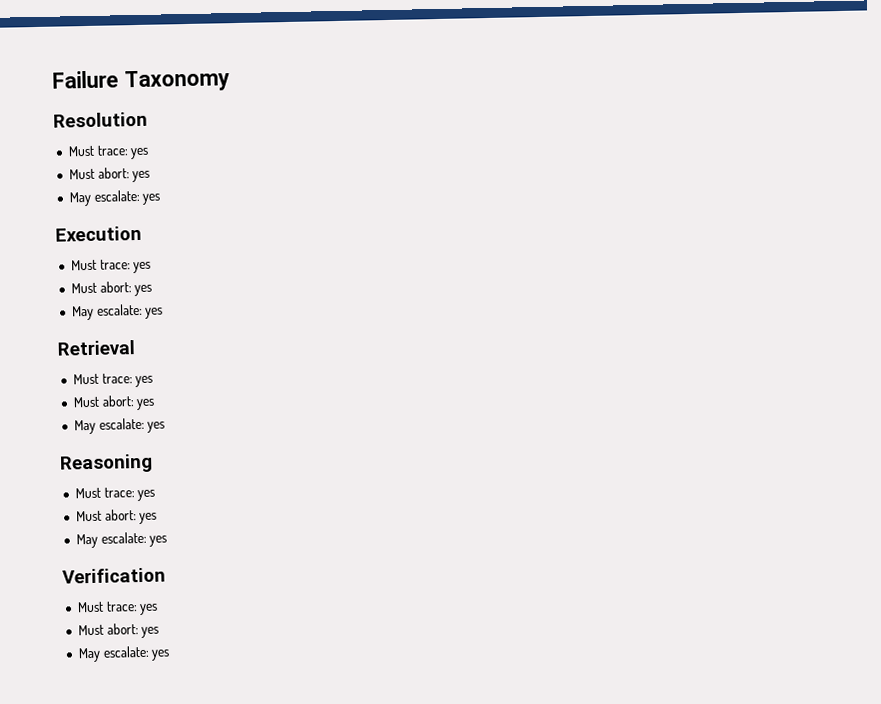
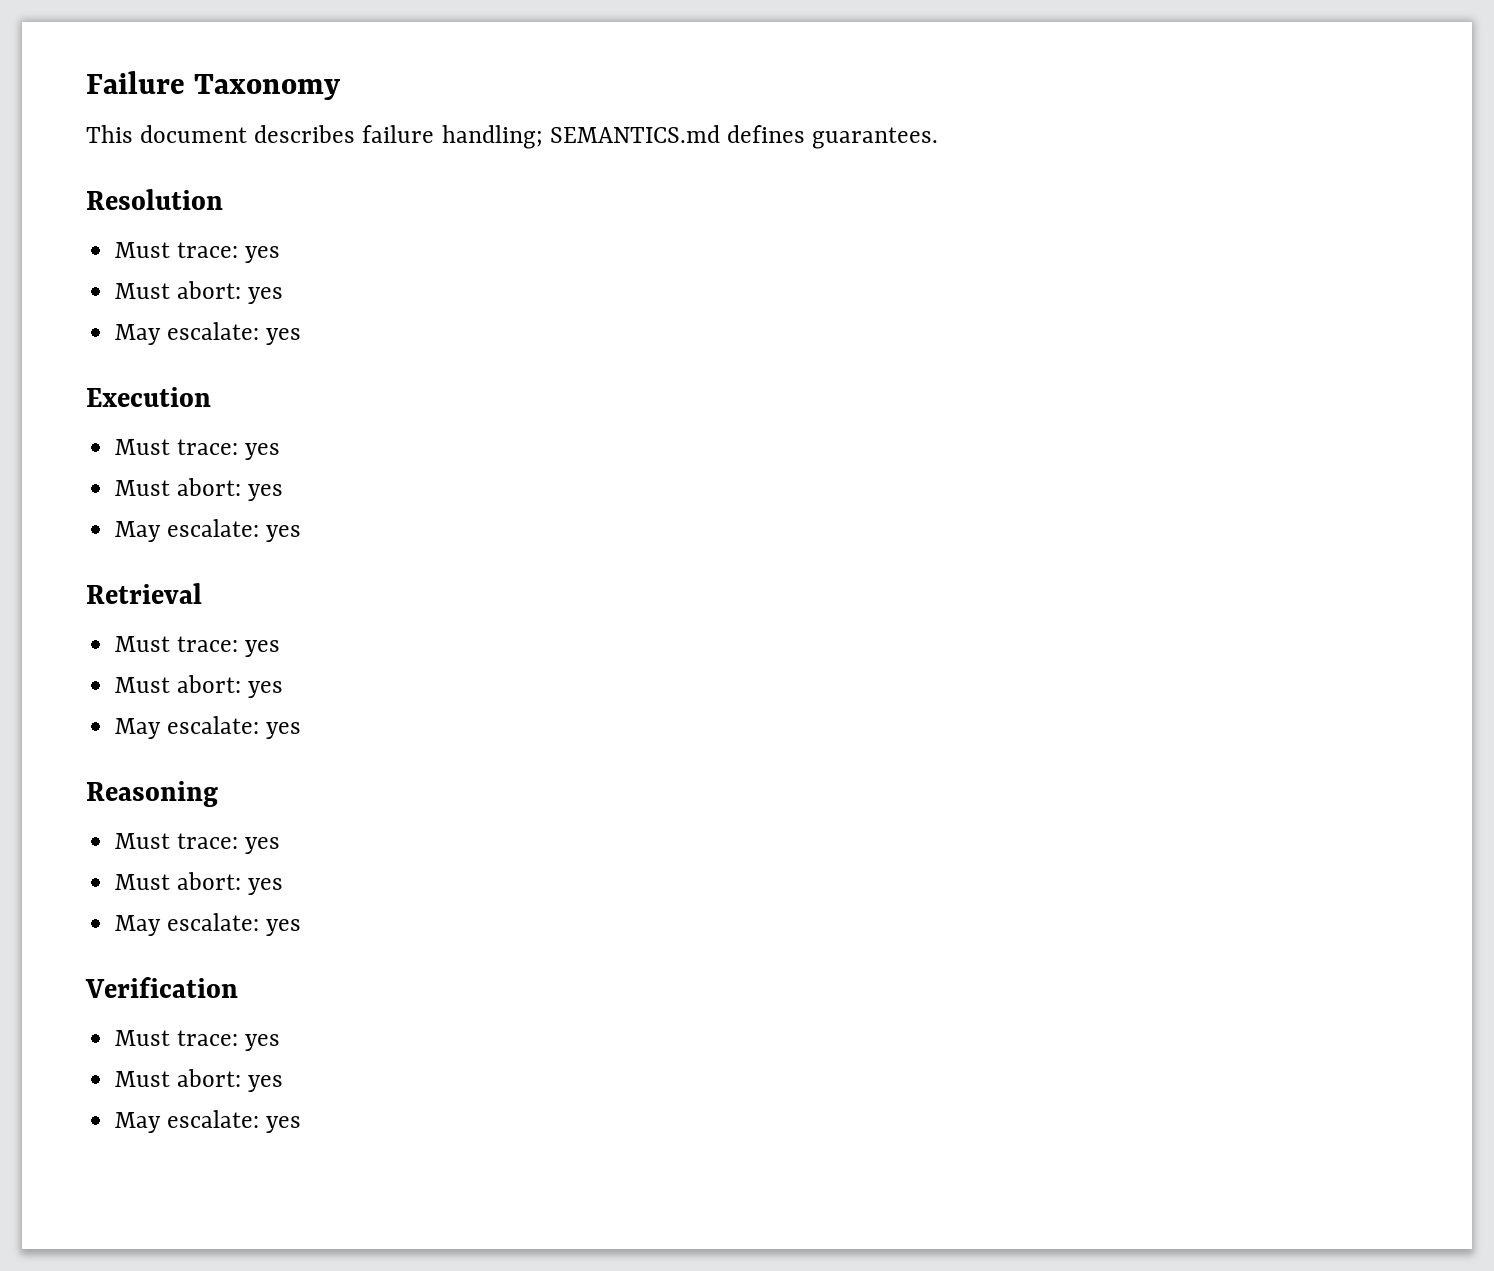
+ This document describes failure handling; SEMANTICS.md defines guarantees.

